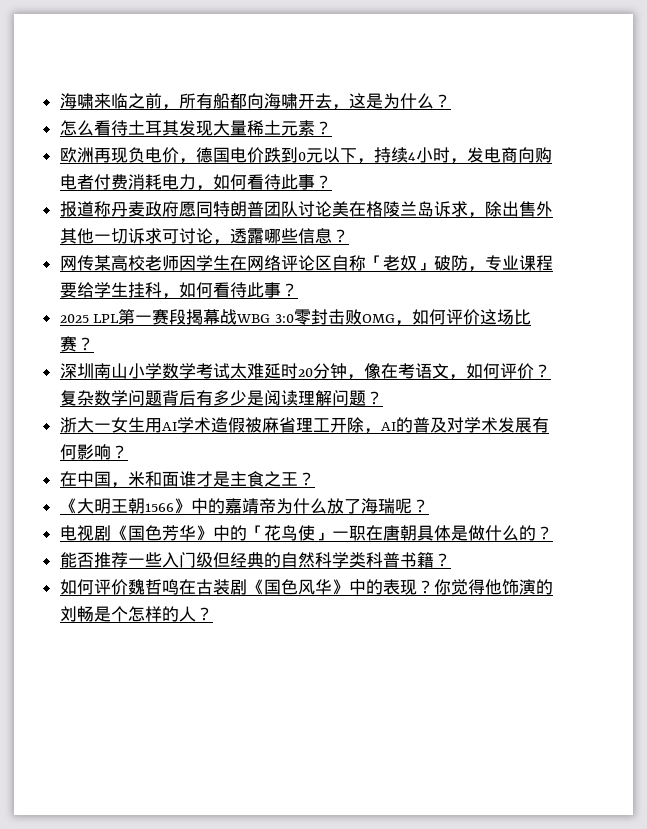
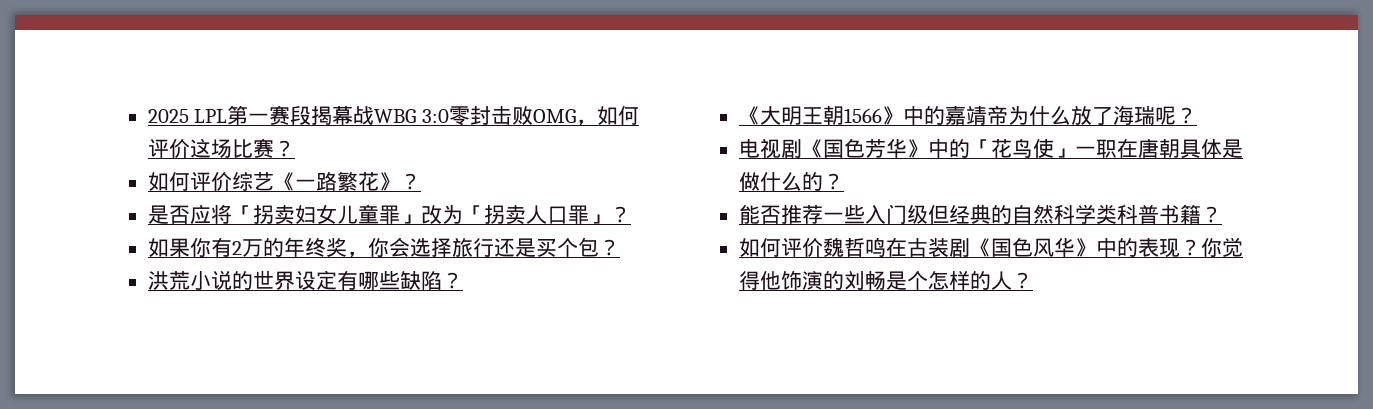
- 海啸来临之前，所有船都向海啸开去，这是为什么？
- 怎么看待土耳其发现大量稀土元素？
- 欧洲再现负电价，德国电价跌到0元以下，持续4小时，发电商向购电者付费消耗电力，如何看待此事？
- 报道称丹麦政府愿同特朗普团队讨论美在格陵兰岛诉求，除出售外其他一切诉求可讨论，透露哪些信息？
- 网传某高校老师因学生在网络评论区自称「老奴」破防，专业课程要给学生挂科，如何看待此事？
- 深圳南山小学数学考试太难延时20分钟，像在考语文，如何评价？复杂数学问题背后有多少是阅读理解问题？
- 浙大一女生用AI学术造假被麻省理工开除，AI的普及对学术发展有何影响？
- 在中国，米和面谁才是主食之王？
+ 如何评价综艺《一路繁花》？
+ 是否应将「拐卖妇女儿童罪」改为「拐卖人口罪」？
+ 如果你有2万的年终奖，你会选择旅行还是买个包？
+ 洪荒小说的世界设定有哪些缺陷？

